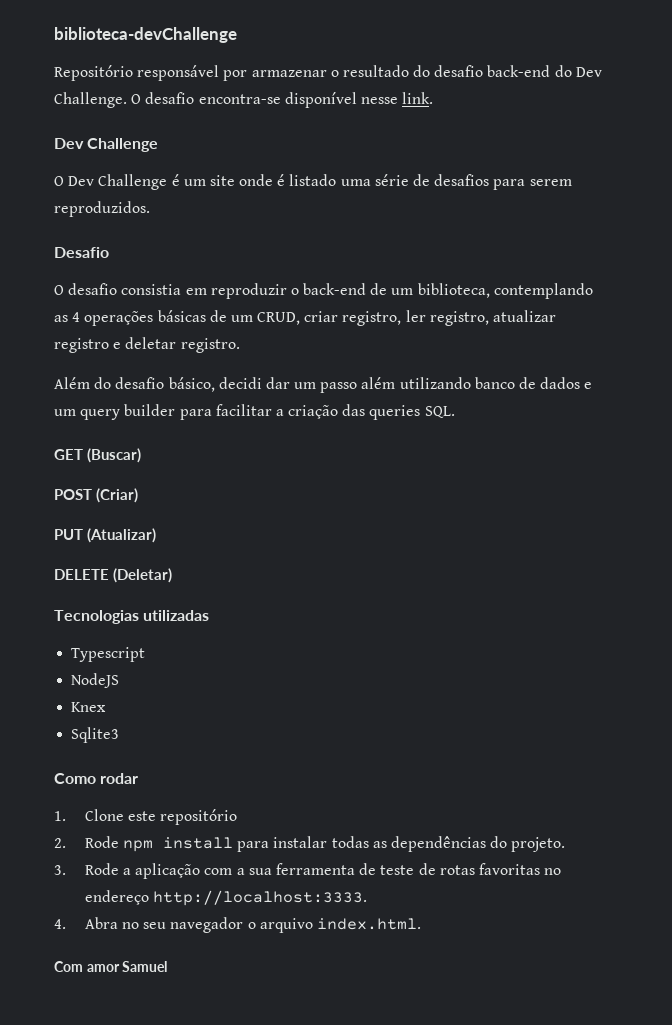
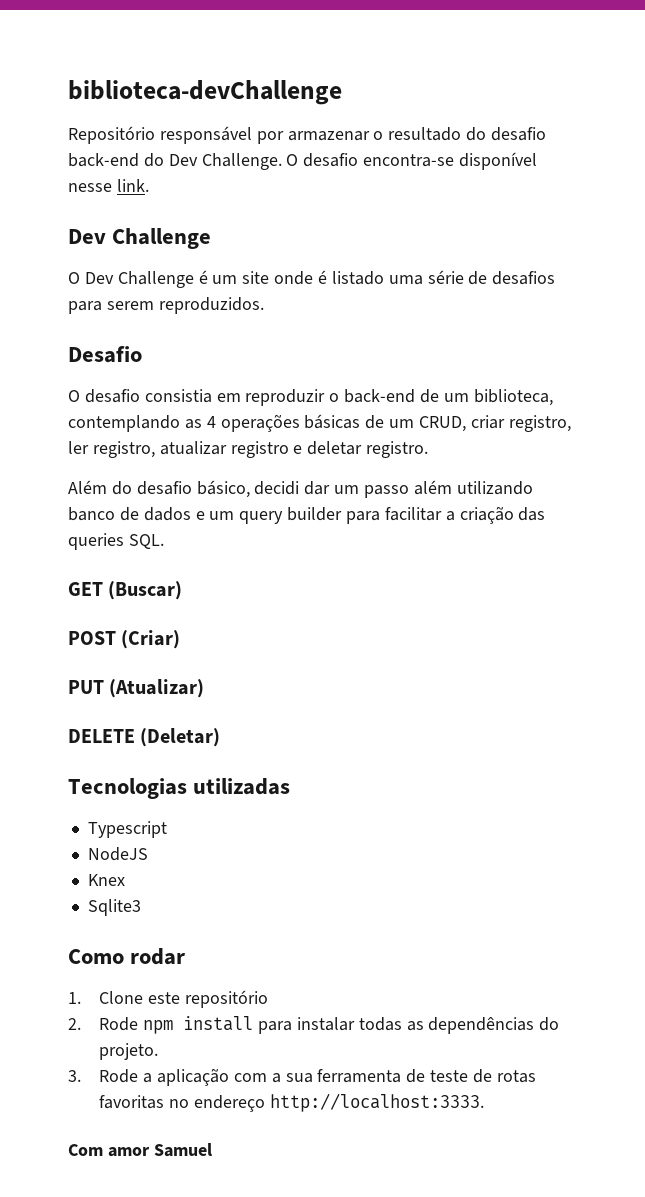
- 4. Abra no seu navegador o arquivo index.html.

